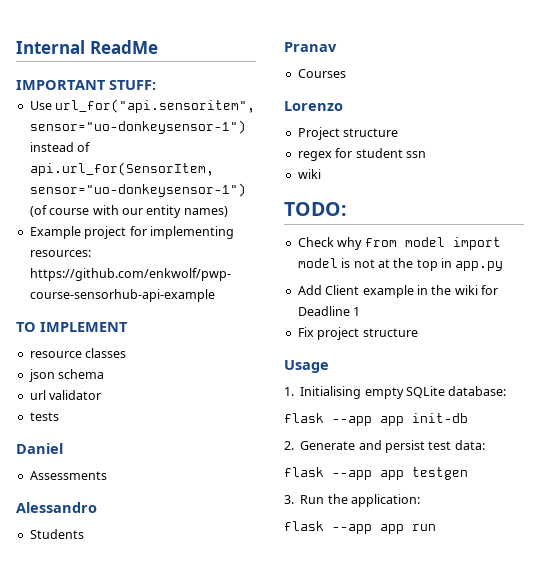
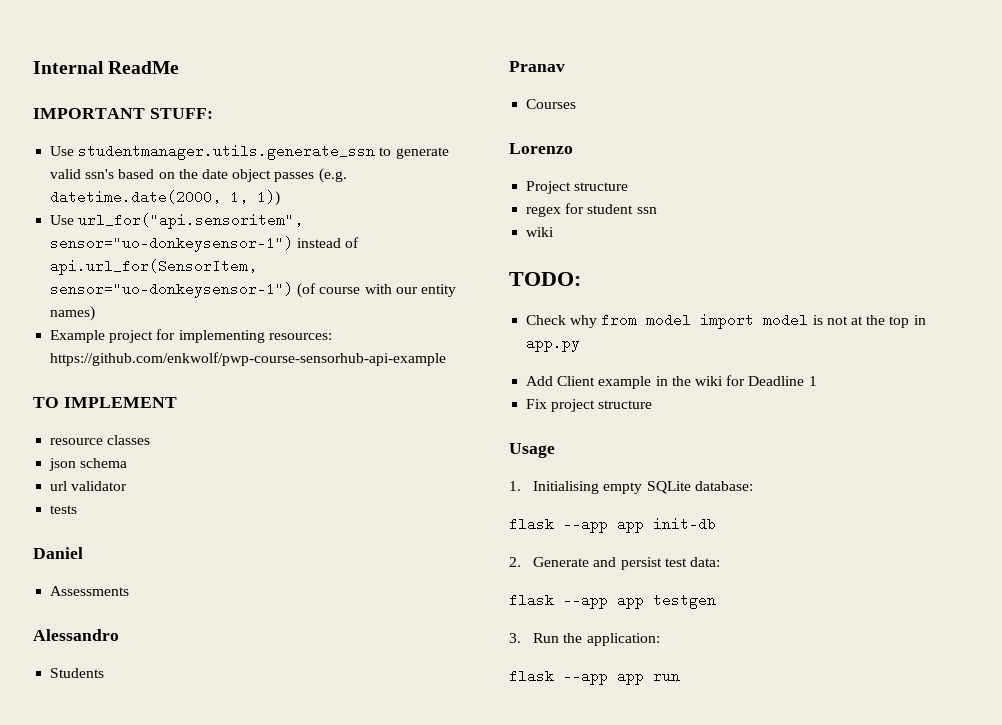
+ Use studentmanager.utils.generate_ssn to generate valid ssn's based on the date object passes (e.g. datetime.date(2000, 1, 1))

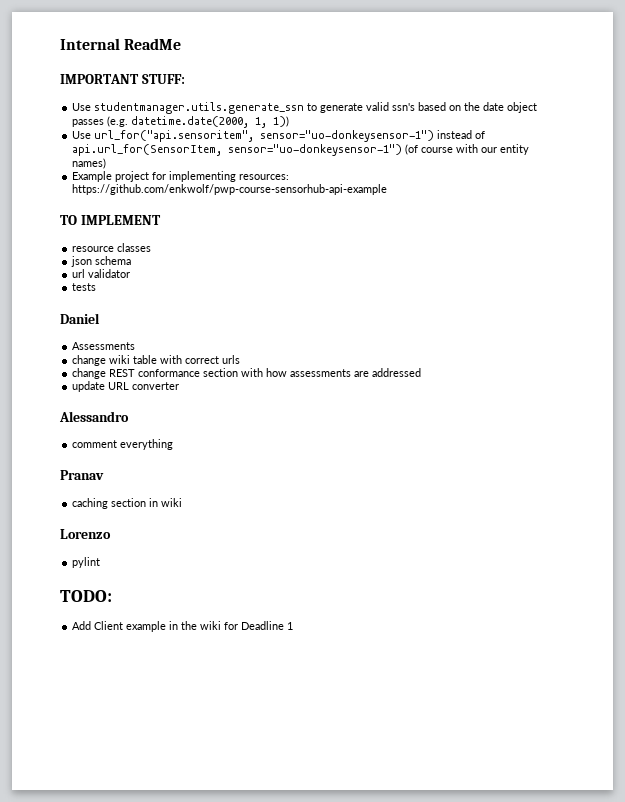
+ change wiki table with correct urls
+ change REST conformance section with how assessments are addressed
+ update URL converter
- Students
+ comment everything
- Courses
+ caching section in wiki
  Lorenzo
- Project structure
- regex for student ssn
- wiki
+ pylint
  TODO:
- Check why from model import model is not at the top in app.py
- Fix project structure
- Usage
- 1. Initialising empty SQLite database:
- flask --app app init-db
- 2. Generate and persist test data:
- flask --app app testgen
- 3. Run the application:
- flask --app app run

